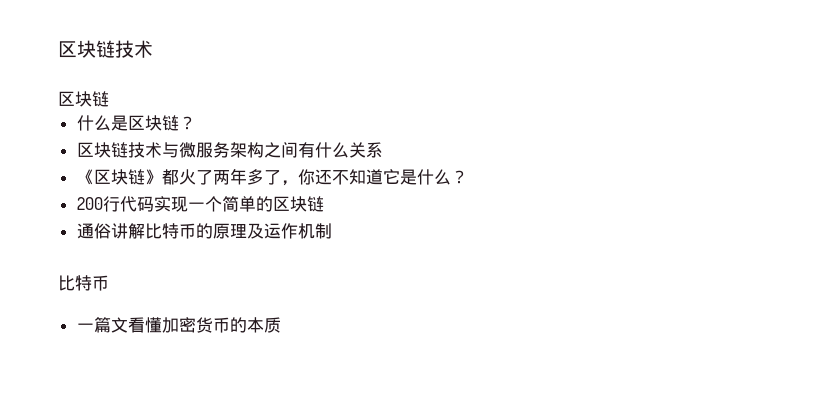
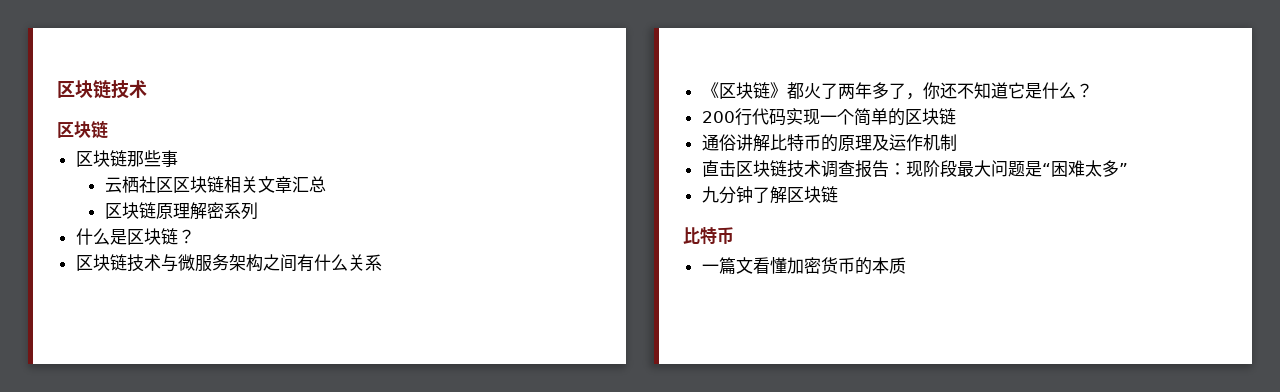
+ 区块链那些事
+ 云栖社区区块链相关文章汇总
+ 区块链原理解密系列
+ 直击区块链技术调查报告：现阶段最大问题是“困难太多”
+ 九分钟了解区块链

